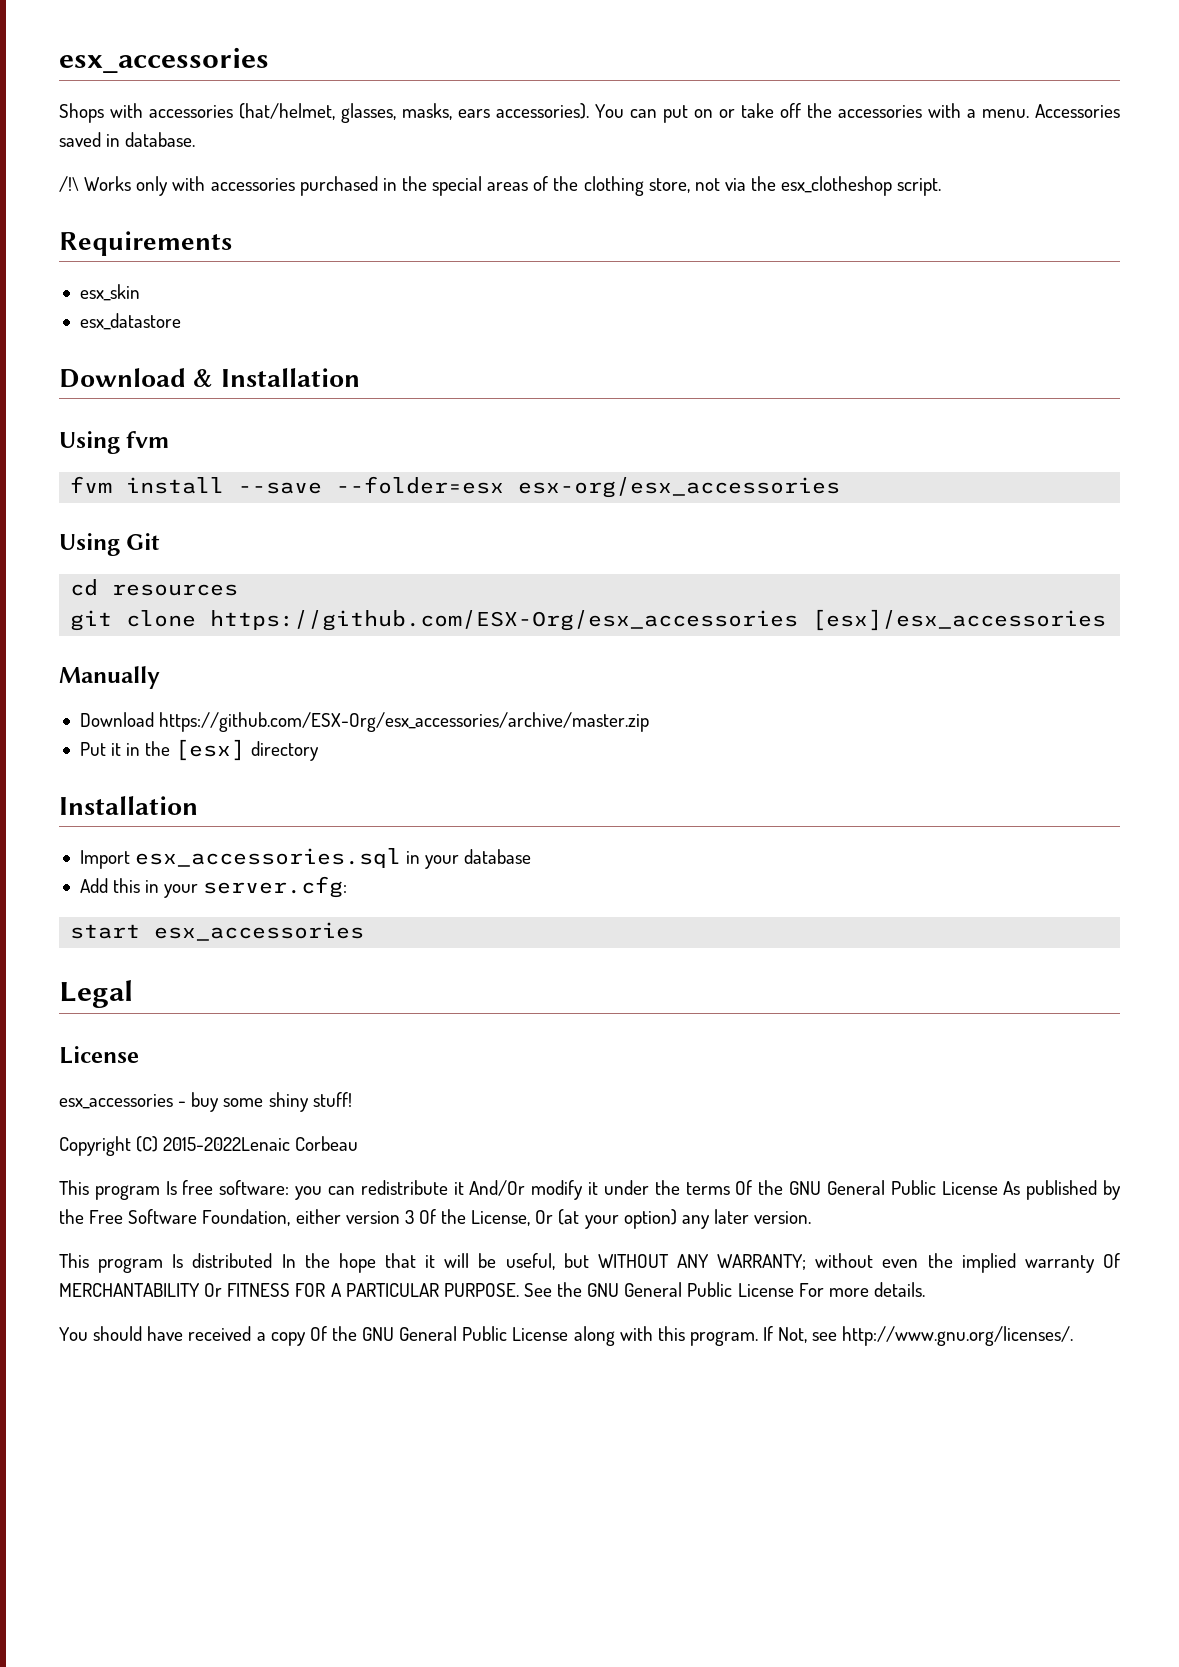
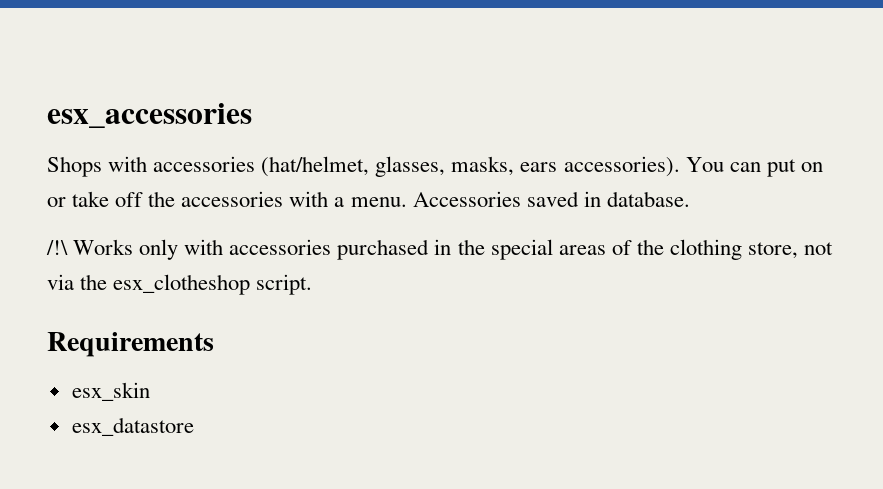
- Download & Installation
- Using fvm
- fvm install --save --folder=esx esx-org/esx_accessories
- Using Git
- cd resources
- git clone https://github.com/ESX-Org/esx_accessories [esx]/esx_accessories
- Manually
- Download https://github.com/ESX-Org/esx_accessories/archive/master.zip
- Put it in the [esx] directory
- Installation
- Import esx_accessories.sql in your database
- Add this in your server.cfg:
- start esx_accessories
- Legal
- License
- esx_accessories - buy some shiny stuff!
- Copyright (C) 2015-2022Lenaic Corbeau
- This program Is free software: you can redistribute it And/Or modify it under the terms Of the GNU General Public License As published by the Free Software Foundation, either version 3 Of the License, Or (at your option) any later version.
- This program Is distributed In the hope that it will be useful, but WITHOUT ANY WARRANTY; without even the implied warranty Of MERCHANTABILITY Or FITNESS FOR A PARTICULAR PURPOSE. See the GNU General Public License For more details.
- You should have received a copy Of the GNU General Public License along with this program. If Not, see http://www.gnu.org/licenses/.

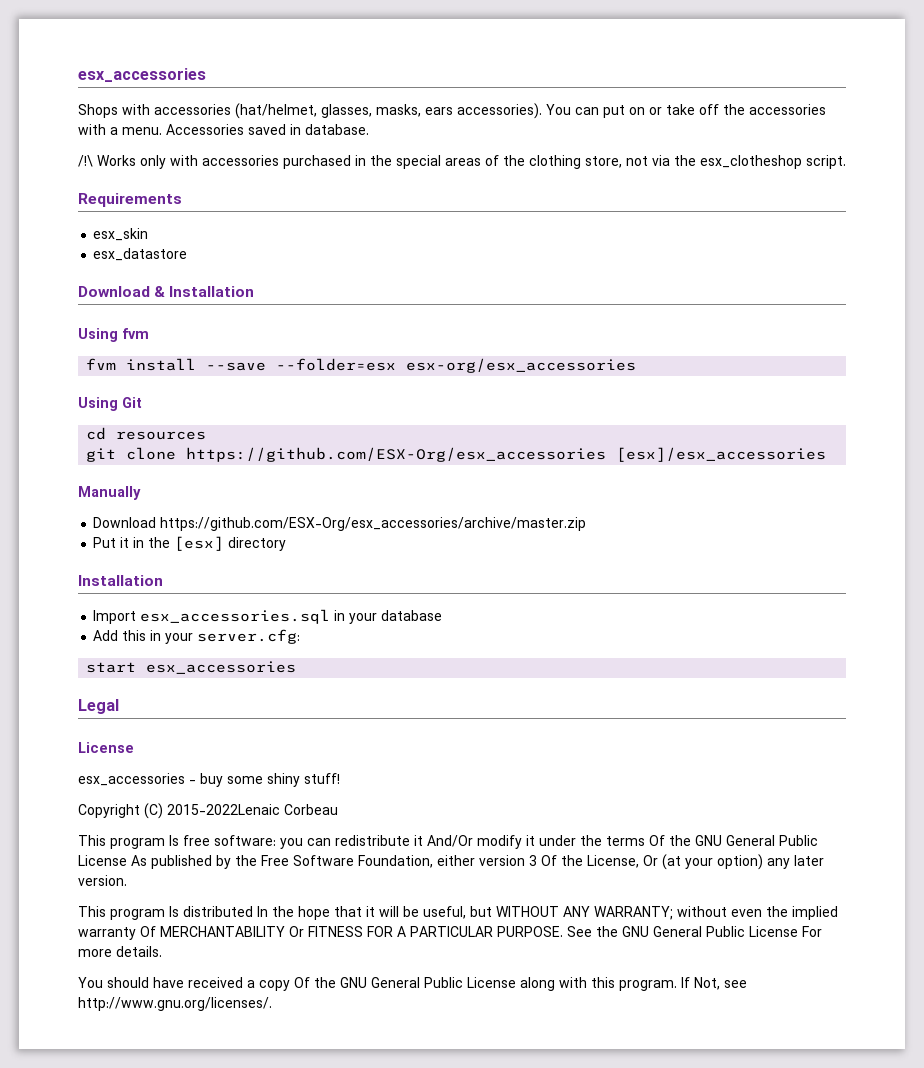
+ Download & Installation
+ Using fvm
+ fvm install --save --folder=esx esx-org/esx_accessories
+ Using Git
+ cd resources
+ git clone https://github.com/ESX-Org/esx_accessories [esx]/esx_accessories
+ Manually
+ Download https://github.com/ESX-Org/esx_accessories/archive/master.zip
+ Put it in the [esx] directory
+ Installation
+ Import esx_accessories.sql in your database
+ Add this in your server.cfg:
+ start esx_accessories
+ Legal
+ License
+ esx_accessories - buy some shiny stuff!
+ Copyright (C) 2015-2022Lenaic Corbeau
+ This program Is free software: you can redistribute it And/Or modify it under the terms Of the GNU General Public License As published by the Free Software Foundation, either version 3 Of the License, Or (at your option) any later version.
+ This program Is distributed In the hope that it will be useful, but WITHOUT ANY WARRANTY; without even the implied warranty Of MERCHANTABILITY Or FITNESS FOR A PARTICULAR PURPOSE. See the GNU General Public License For more details.
+ You should have received a copy Of the GNU General Public License along with this program. If Not, see http://www.gnu.org/licenses/.

